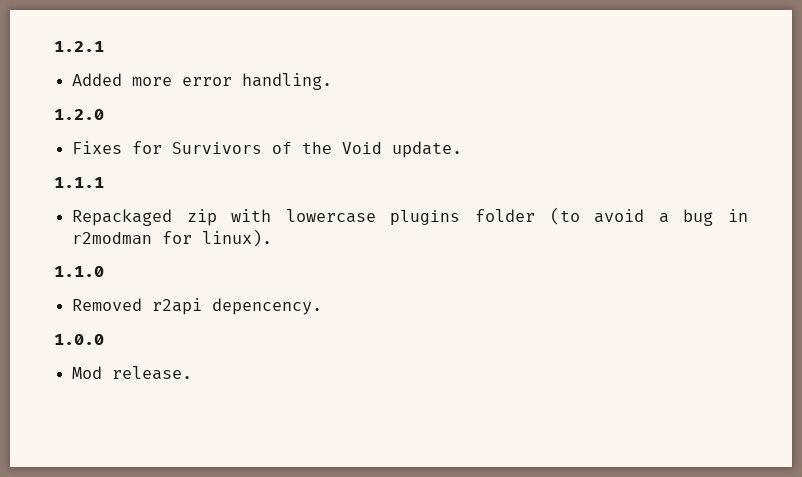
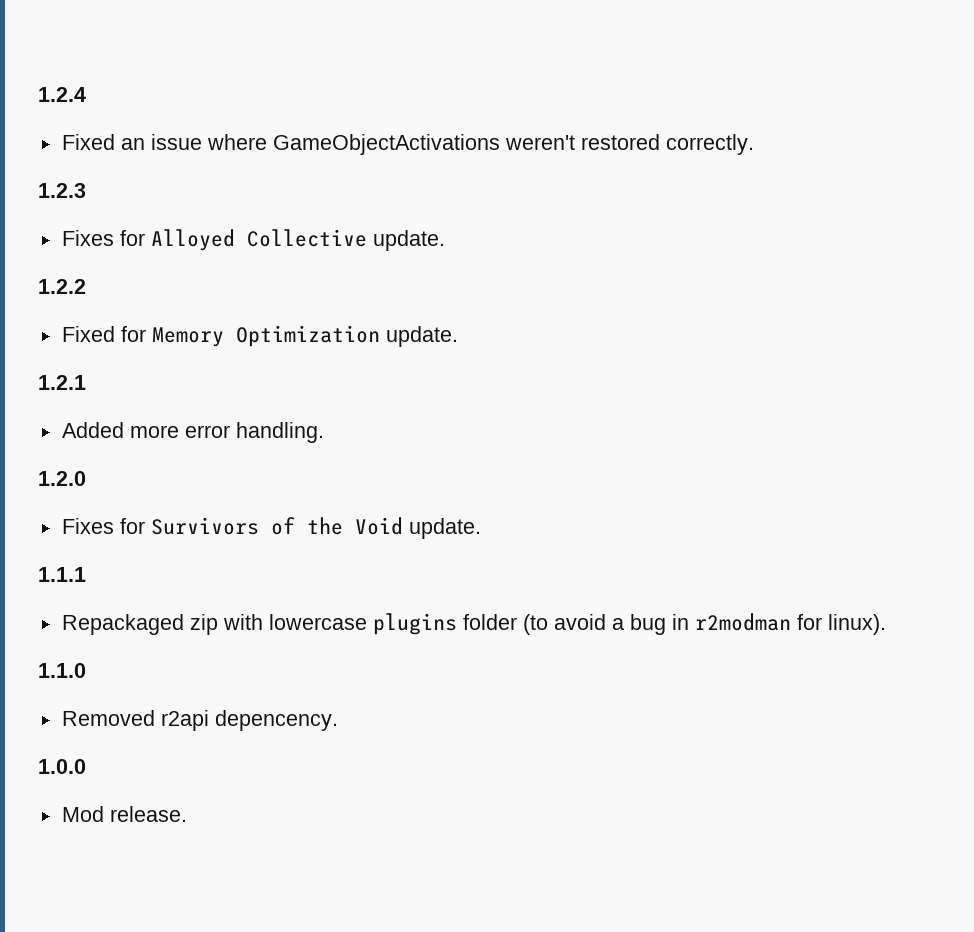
+ 1.2.4
+ Fixed an issue where GameObjectActivations weren't restored correctly.
+ 1.2.3
+ Fixes for Alloyed Collective update.
+ 1.2.2
+ Fixed for Memory Optimization update.

